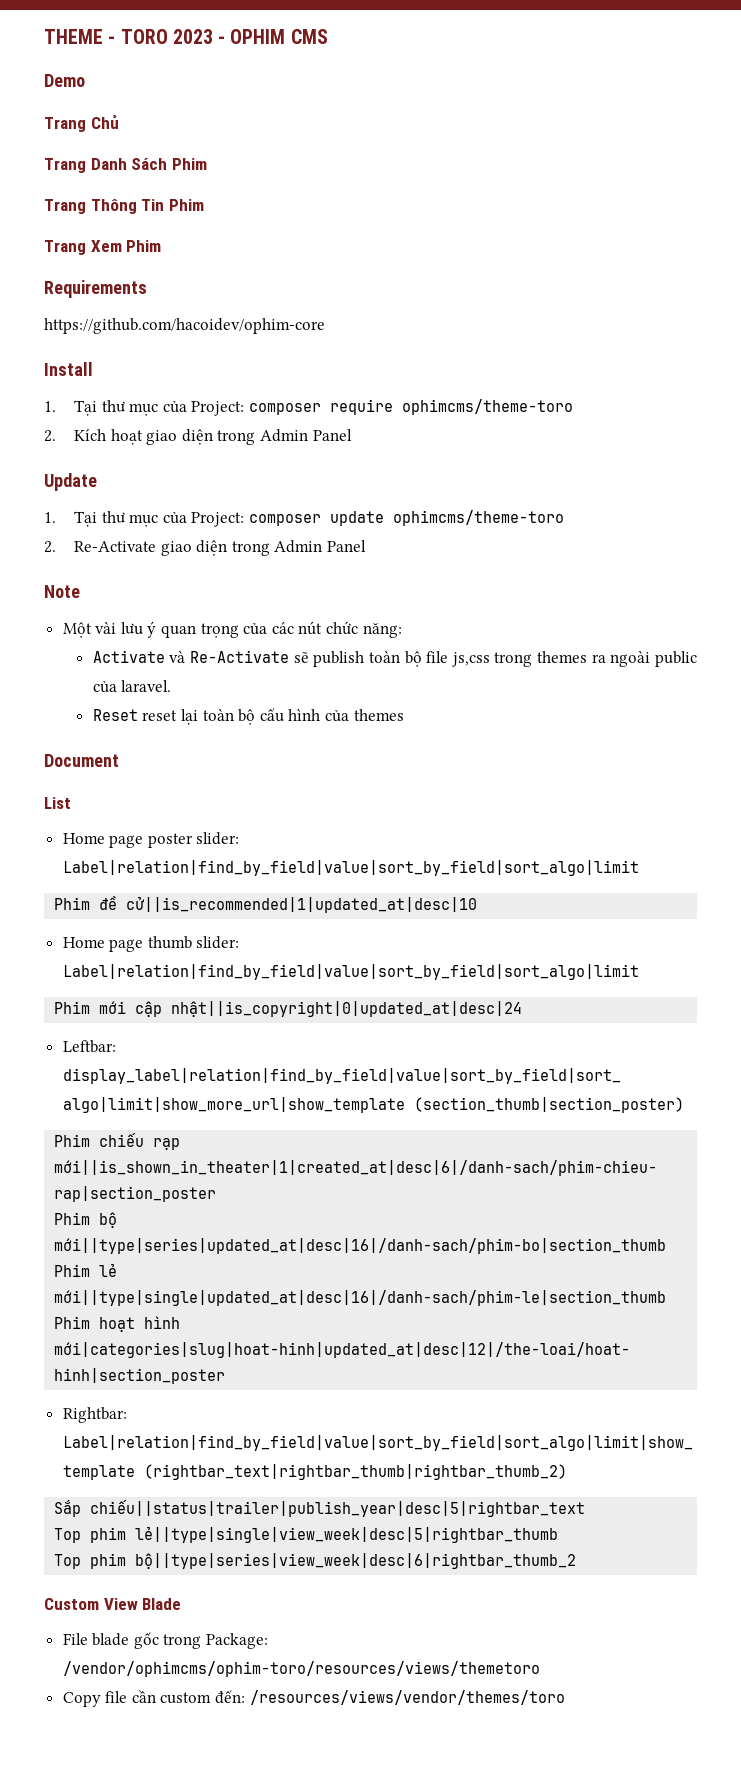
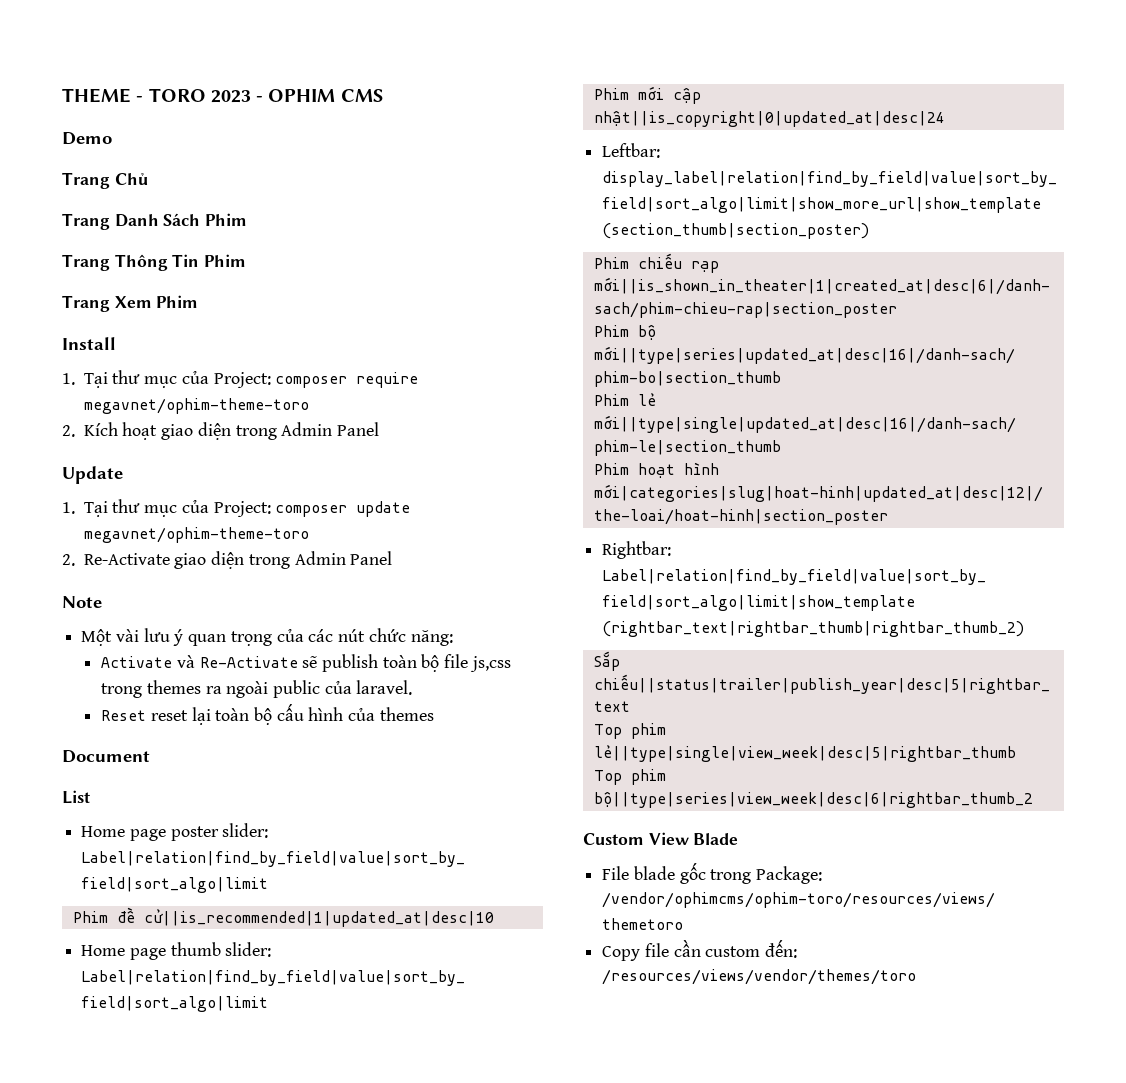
- Requirements
- https://github.com/hacoidev/ophim-core
- 1. Tại thư mục của Project: composer require ophimcms/theme-toro
+ 1. Tại thư mục của Project: composer require megavnet/ophim-theme-toro
- 1. Tại thư mục của Project: composer update ophimcms/theme-toro
+ 1. Tại thư mục của Project: composer update megavnet/ophim-theme-toro

